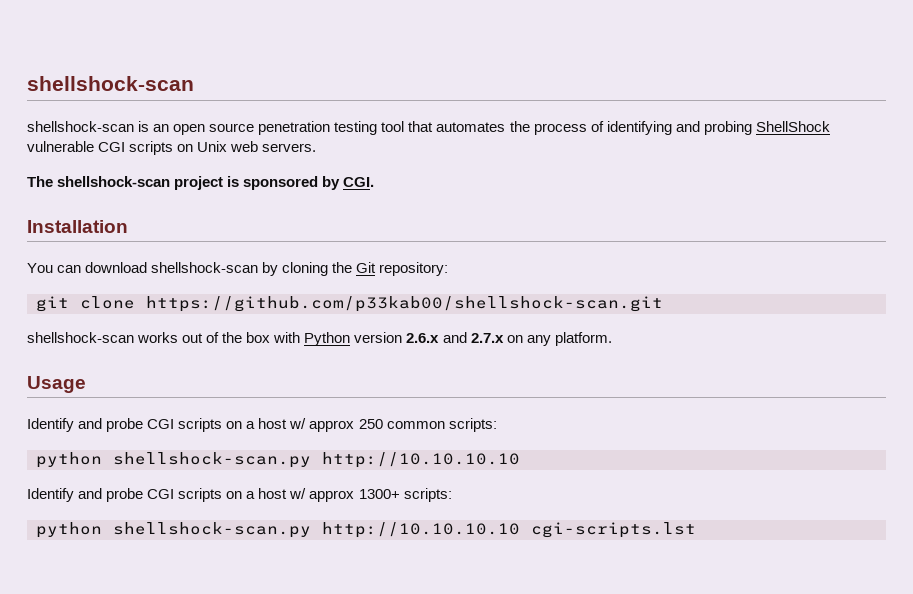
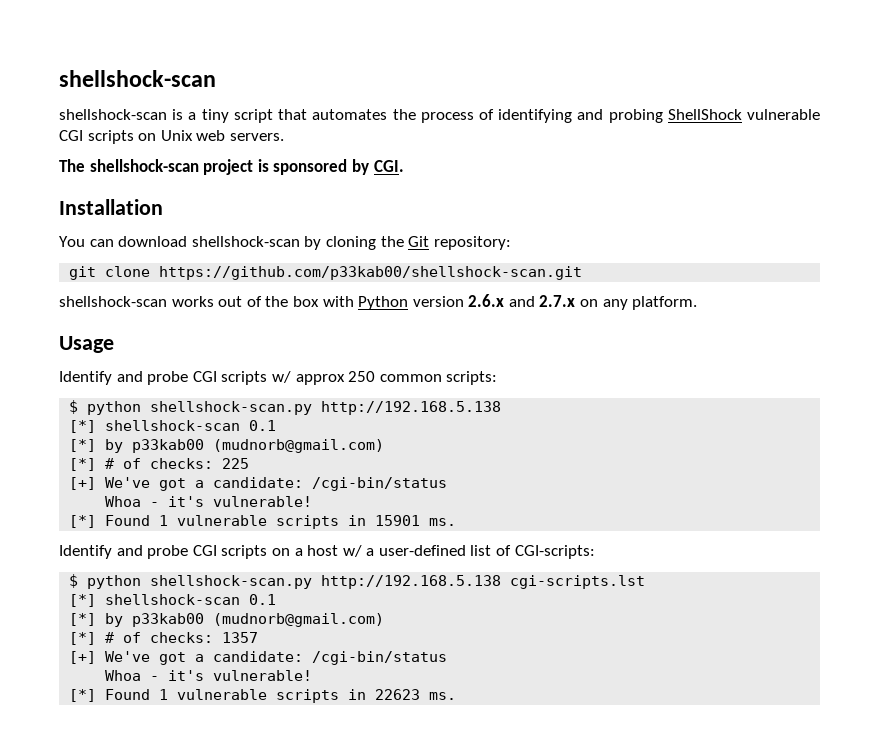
- shellshock-scan is an open source penetration testing tool that automates the process of identifying and probing ShellShock vulnerable CGI scripts on Unix web servers.
+ shellshock-scan is a tiny script that automates the process of identifying and probing ShellShock vulnerable CGI scripts on Unix web servers.
- Identify and probe CGI scripts on a host w/ approx 250 common scripts:
- python shellshock-scan.py http://10.10.10.10
- Identify and probe CGI scripts on a host w/ approx 1300+ scripts:
- python shellshock-scan.py http://10.10.10.10 cgi-scripts.lst
+ Identify and probe CGI scripts w/ approx 250 common scripts:
+ $ python shellshock-scan.py http://192.168.5.138
+ [*] shellshock-scan 0.1
+ [*] by p33kab00 (mudnorb@gmail.com)
+ [*] # of checks: 225
+ [+] We've got a candidate: /cgi-bin/status
+ Whoa - it's vulnerable!
+ [*] Found 1 vulnerable scripts in 15901 ms.
+ Identify and probe CGI scripts on a host w/ a user-defined list of CGI-scripts:
+ $ python shellshock-scan.py http://192.168.5.138 cgi-scripts.lst
+ [*] shellshock-scan 0.1
+ [*] by p33kab00 (mudnorb@gmail.com)
+ [*] # of checks: 1357
+ [+] We've got a candidate: /cgi-bin/status
+ Whoa - it's vulnerable!
+ [*] Found 1 vulnerable scripts in 22623 ms.

